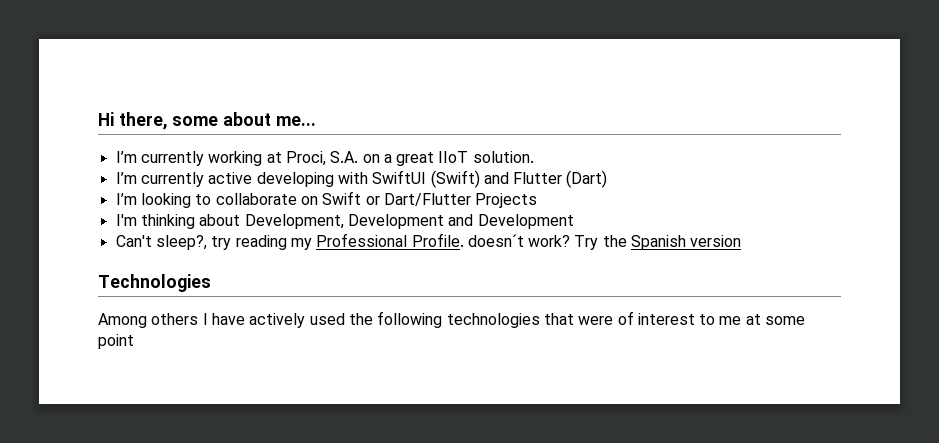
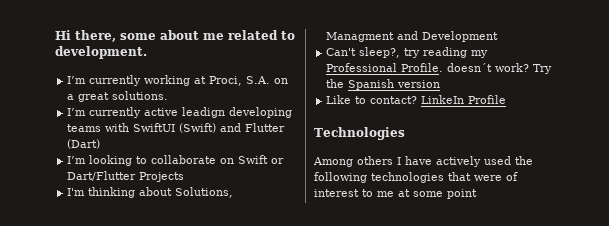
- Hi there, some about me...
+ Hi there, some about me related to development.
- I’m currently working at Proci, S.A. on a great IIoT solution.
+ I’m currently working at Proci, S.A. on a great solutions.
- I’m currently active developing with SwiftUI (Swift) and Flutter (Dart)
+ I’m currently active leadign developing teams with SwiftUI (Swift) and Flutter (Dart)
- I'm thinking about Development, Development and Development
+ I'm thinking about Solutions, Managment and Development
+ Like to contact? LinkeIn Profile

